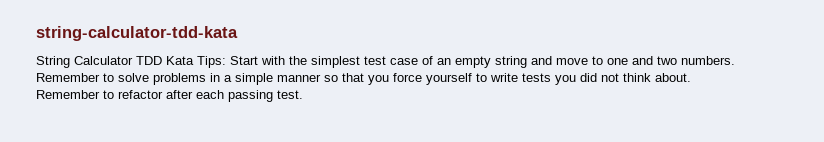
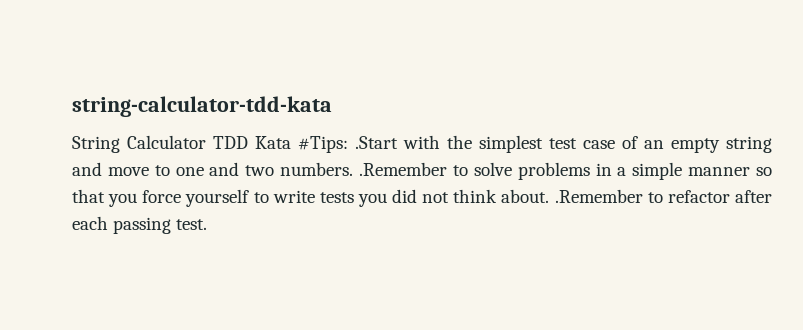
- String Calculator TDD Kata Tips: Start with the simplest test case of an empty string and move to one and two numbers. Remember to solve problems in a simple manner so that you force yourself to write tests you did not think about. Remember to refactor after each passing test.
+ String Calculator TDD Kata #Tips: .Start with the simplest test case of an empty string and move to one and two numbers. .Remember to solve problems in a simple manner so that you force yourself to write tests you did not think about. .Remember to refactor after each passing test.

